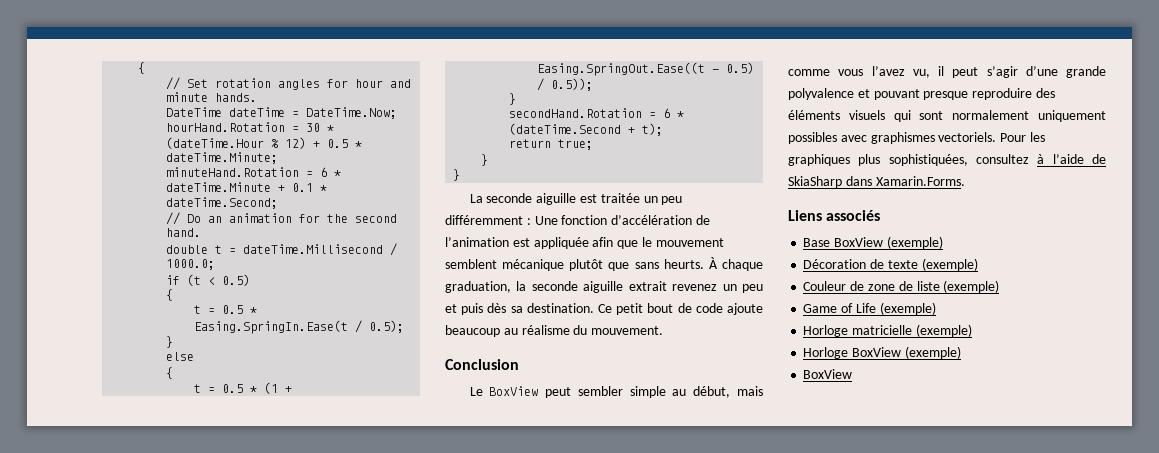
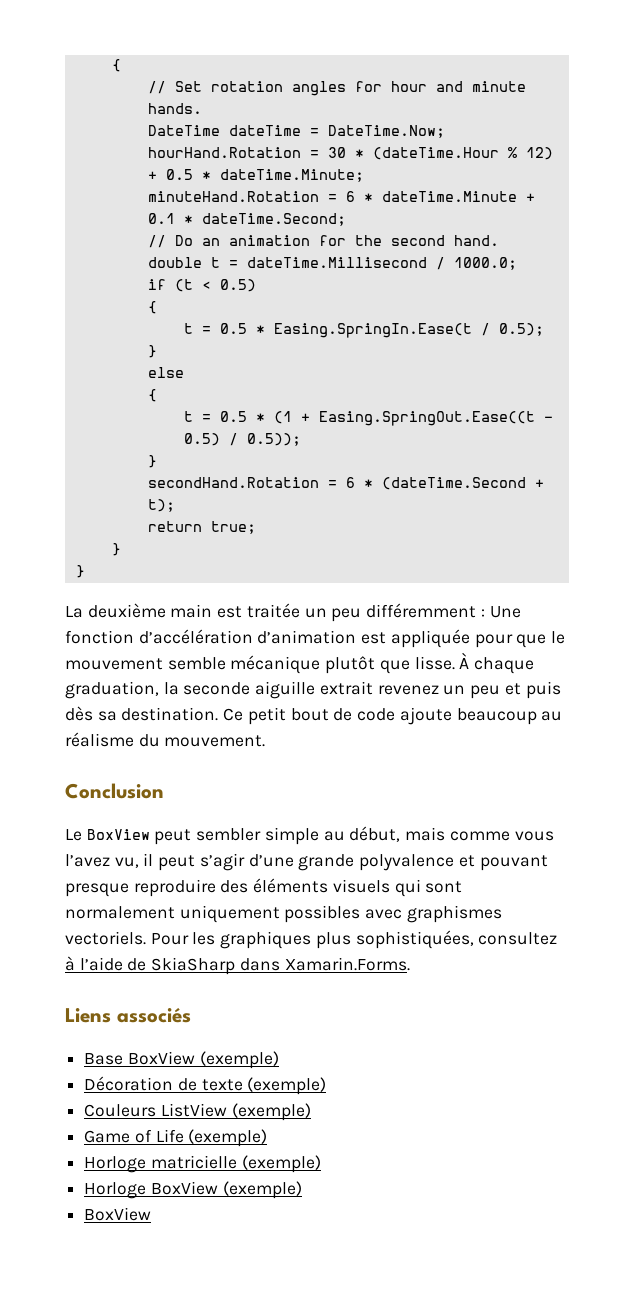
- La seconde aiguille est traitée un peu différemment : Une fonction d’accélération de l’animation est appliquée afin que le mouvement semblent mécanique plutôt que sans heurts.
+ La deuxième main est traitée un peu différemment : Une fonction d’accélération d’animation est appliquée pour que le mouvement semble mécanique plutôt que lisse.
- Couleur de zone de liste (exemple)
+ Couleurs ListView (exemple)

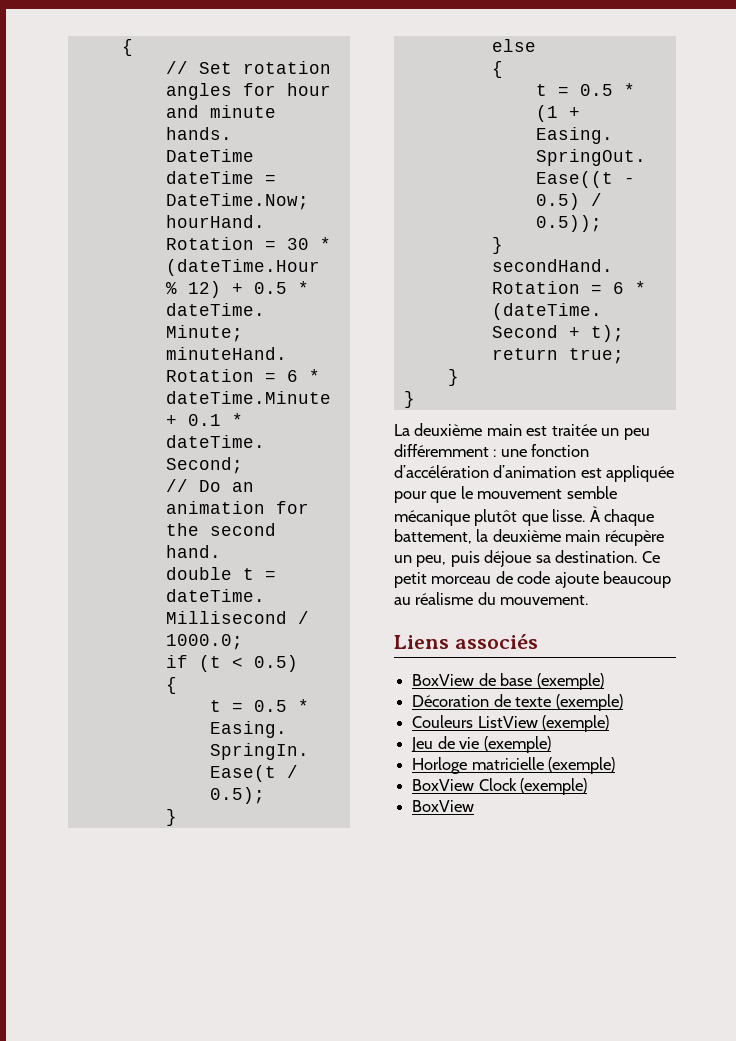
- La deuxième main est traitée un peu différemment : Une fonction d’accélération d’animation est appliquée pour que le mouvement semble mécanique plutôt que lisse.
+ La deuxième main est traitée un peu différemment : une fonction d’accélération d’animation est appliquée pour que le mouvement semble mécanique plutôt que lisse.
- À chaque graduation, la seconde aiguille extrait revenez un peu et puis dès sa destination.
+ À chaque battement, la deuxième main récupère un peu, puis déjoue sa destination.
- Ce petit bout de code ajoute beaucoup au réalisme du mouvement.
+ Ce petit morceau de code ajoute beaucoup au réalisme du mouvement.
- Conclusion
- Le BoxView peut sembler simple au début, mais comme vous l’avez vu, il peut s’agir d’une grande polyvalence et pouvant presque reproduire des éléments visuels qui sont normalement uniquement possibles avec graphismes vectoriels. Pour les graphiques plus sophistiquées, consultez à l’aide de SkiaSharp dans Xamarin.Forms.
- Base BoxView (exemple)
+ BoxView de base (exemple)
- Game of Life (exemple)
+ Jeu de vie (exemple)
- Horloge BoxView (exemple)
+ BoxView Clock (exemple)

